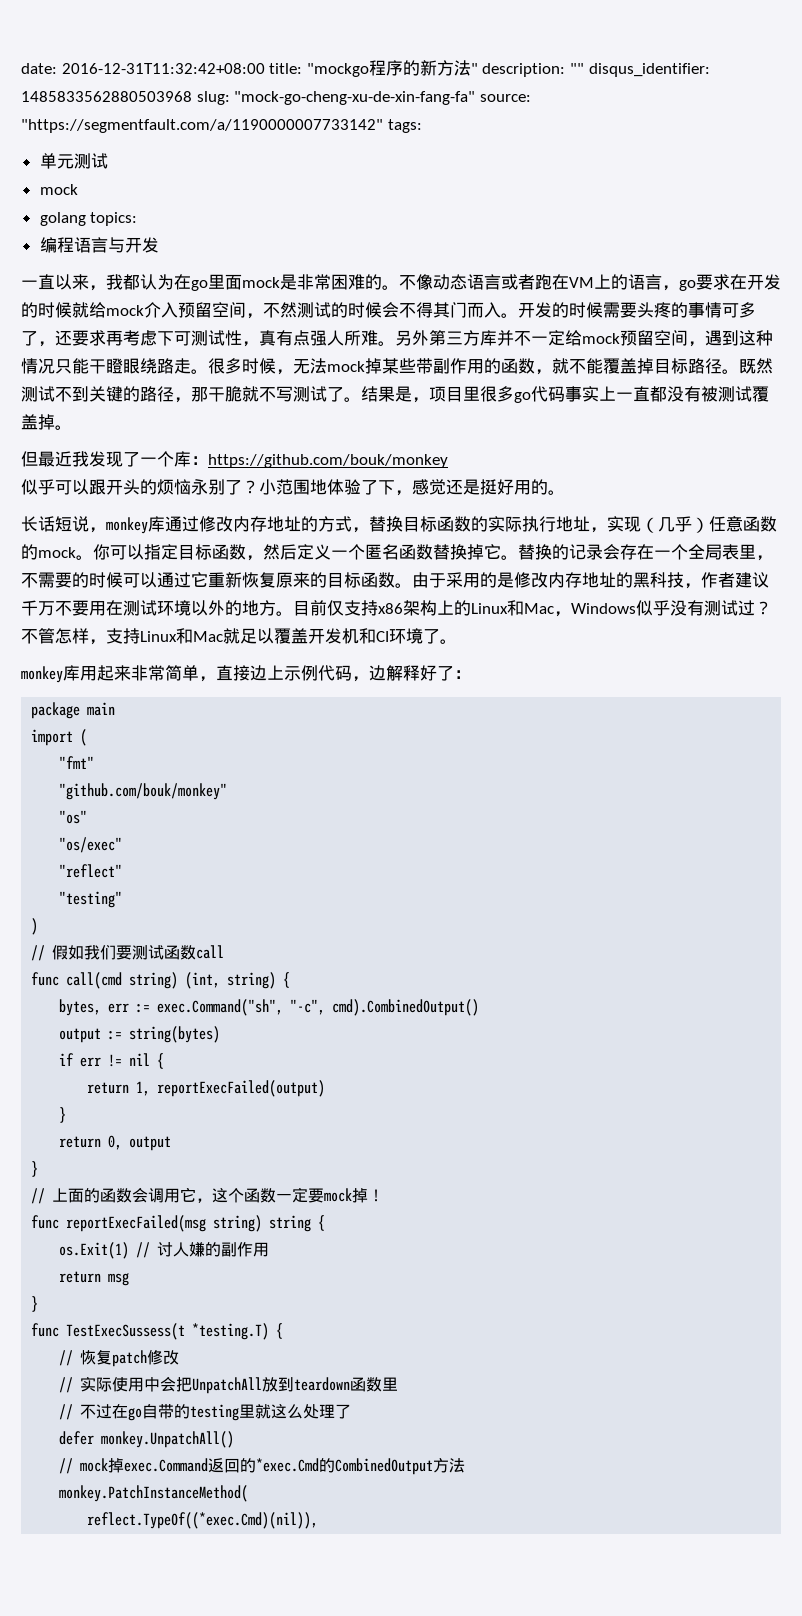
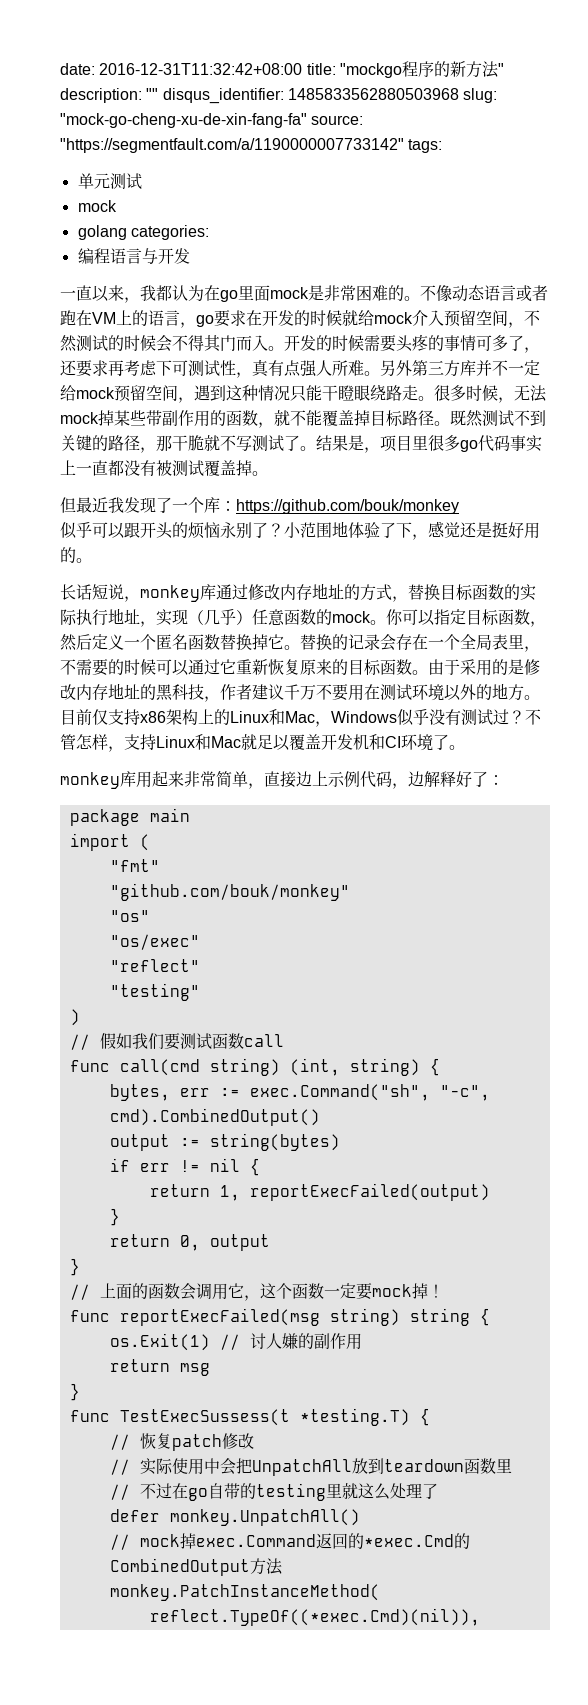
- golang topics:
+ golang categories:

